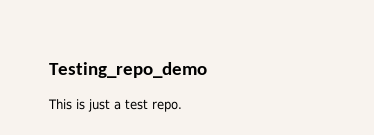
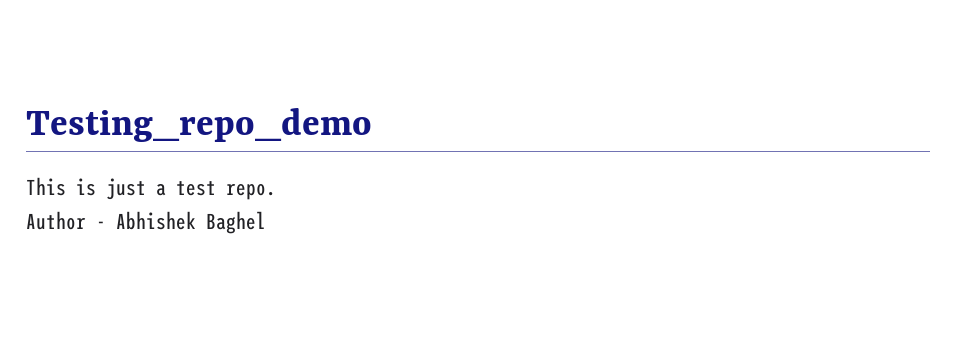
+ Author - Abhishek Baghel

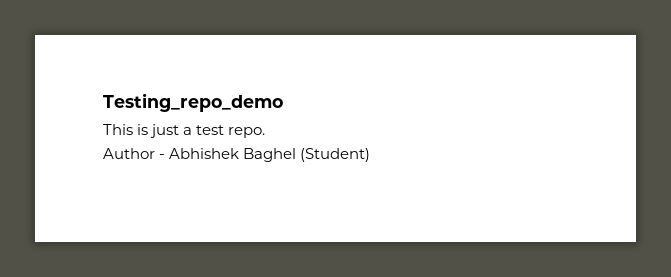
- Author - Abhishek Baghel
+ Author - Abhishek Baghel (Student)

